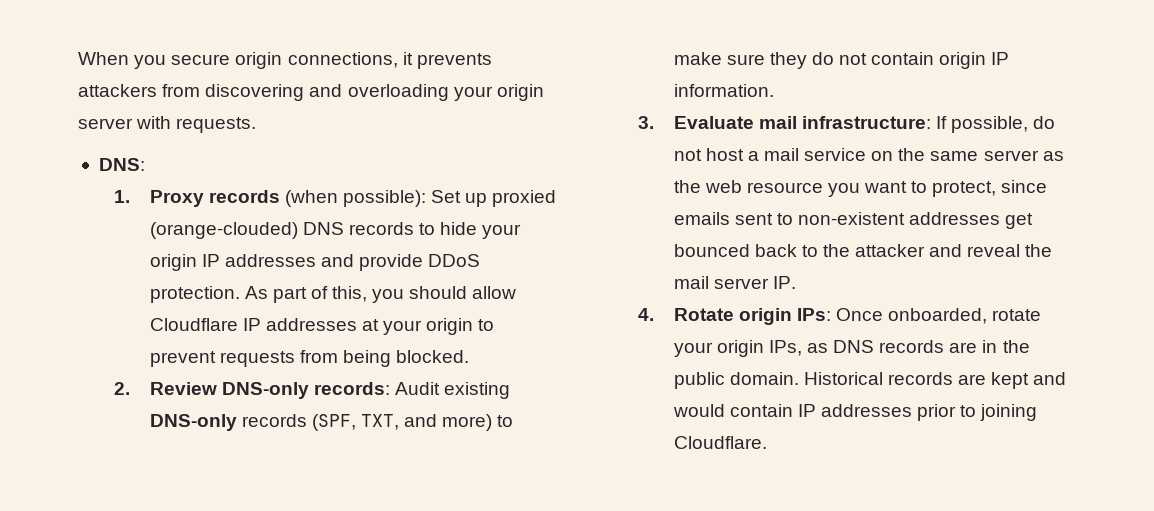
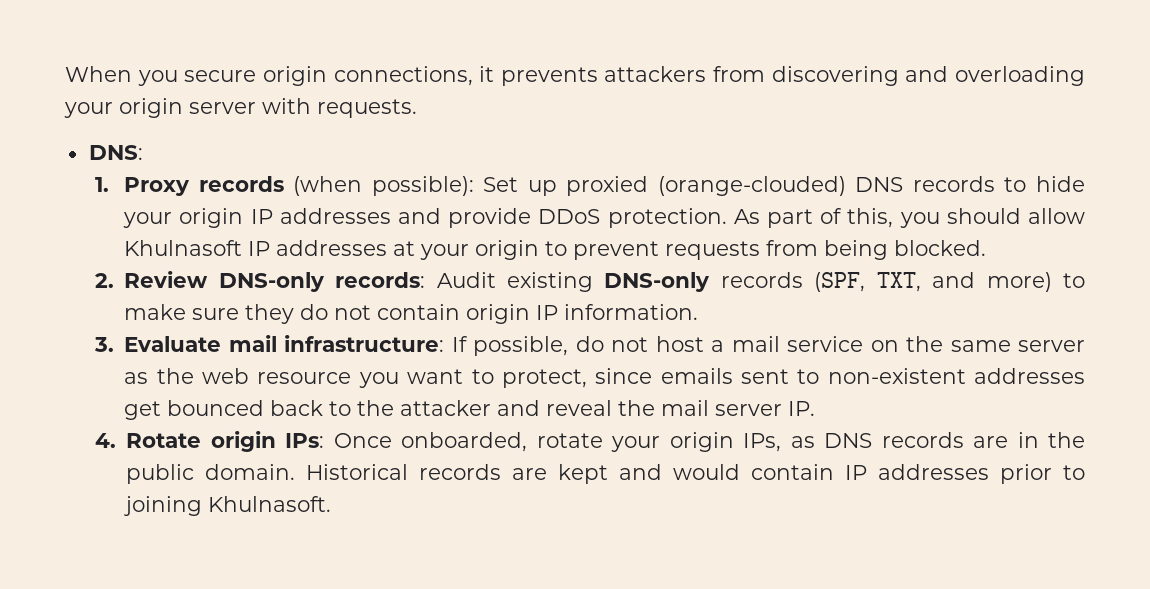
- As part of this, you should allow Cloudflare IP addresses at your origin to prevent requests from being blocked.
+ As part of this, you should allow Khulnasoft IP addresses at your origin to prevent requests from being blocked.
- Historical records are kept and would contain IP addresses prior to joining Cloudflare.
+ Historical records are kept and would contain IP addresses prior to joining Khulnasoft.

